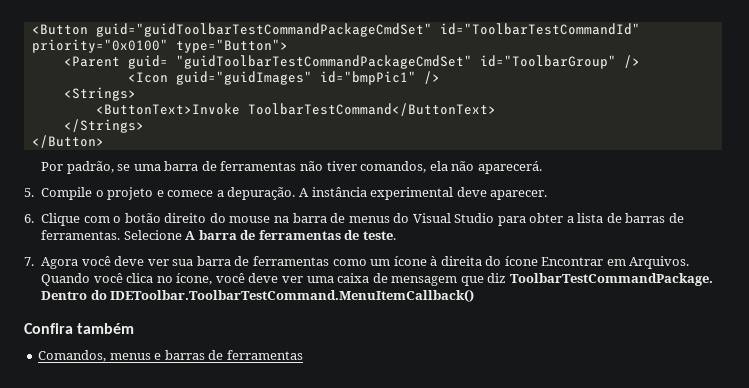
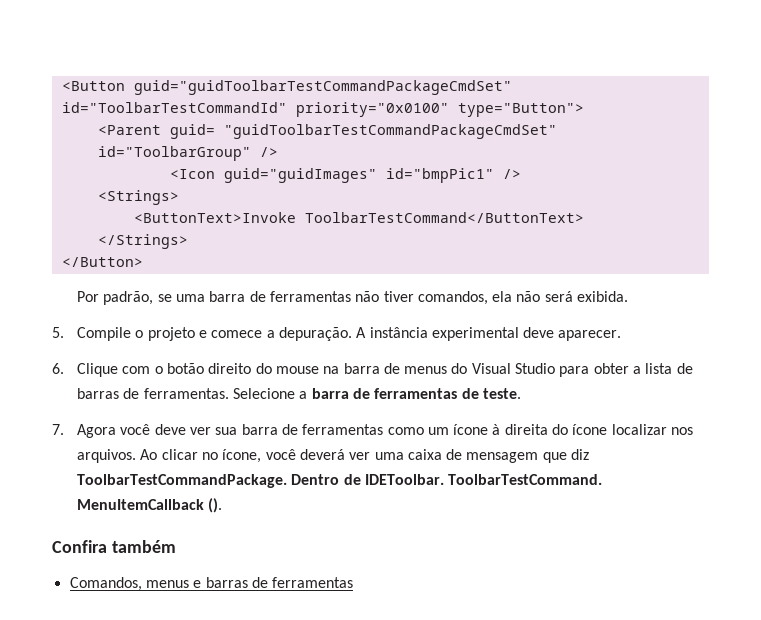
- Por padrão, se uma barra de ferramentas não tiver comandos, ela não aparecerá.
+ Por padrão, se uma barra de ferramentas não tiver comandos, ela não será exibida.
- Selecione A barra de ferramentas de teste.
+ Selecione a barra de ferramentas de teste.
- 7. Agora você deve ver sua barra de ferramentas como um ícone à direita do ícone Encontrar em Arquivos. Quando você clica no ícone, você deve ver uma caixa de mensagem que diz ToolbarTestCommandPackage.
+ 7. Agora você deve ver sua barra de ferramentas como um ícone à direita do ícone localizar nos arquivos. Ao clicar no ícone, você deverá ver uma caixa de mensagem que diz ToolbarTestCommandPackage.
- Dentro do IDEToolbar.ToolbarTestCommand.MenuItemCallback()
+ Dentro de IDEToolbar. ToolbarTestCommand. MenuItemCallback ().

